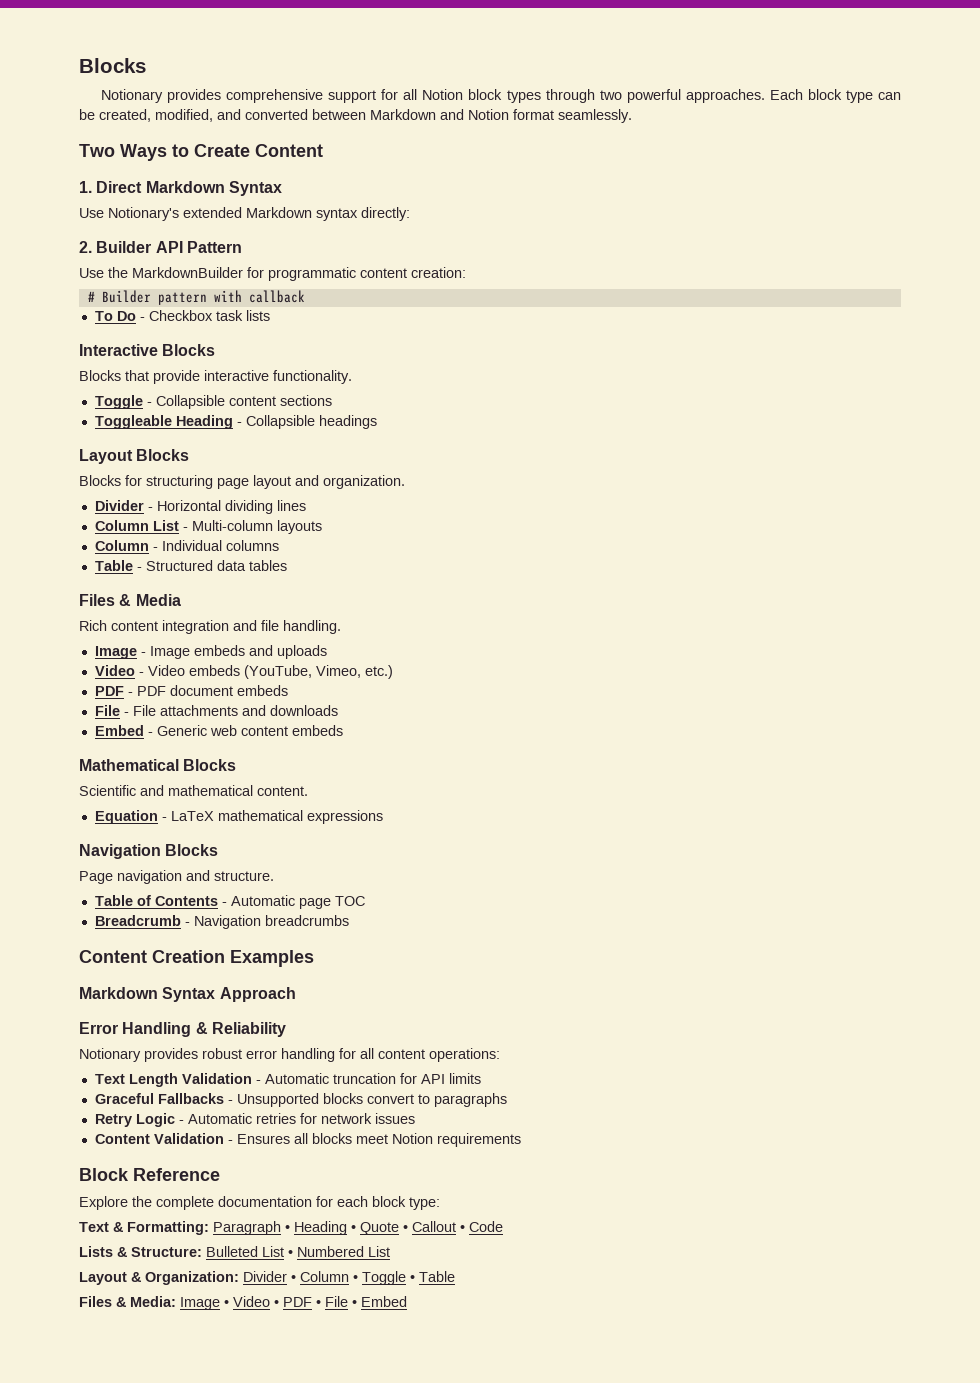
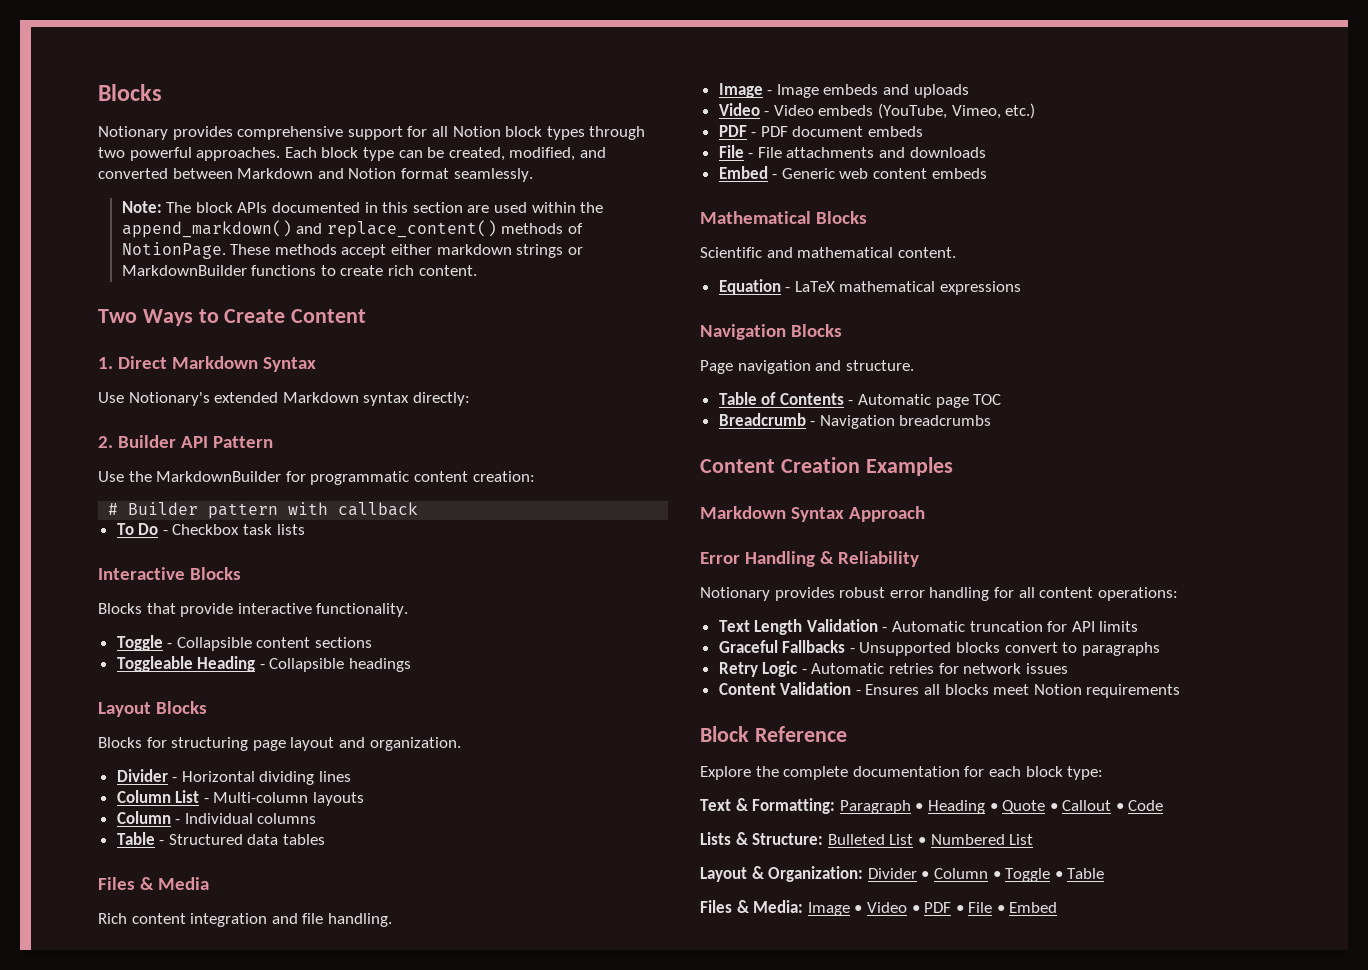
+ Note: The block APIs documented in this section are used within the append_markdown() and replace_content() methods of NotionPage. These methods accept either markdown strings or MarkdownBuilder functions to create rich content.

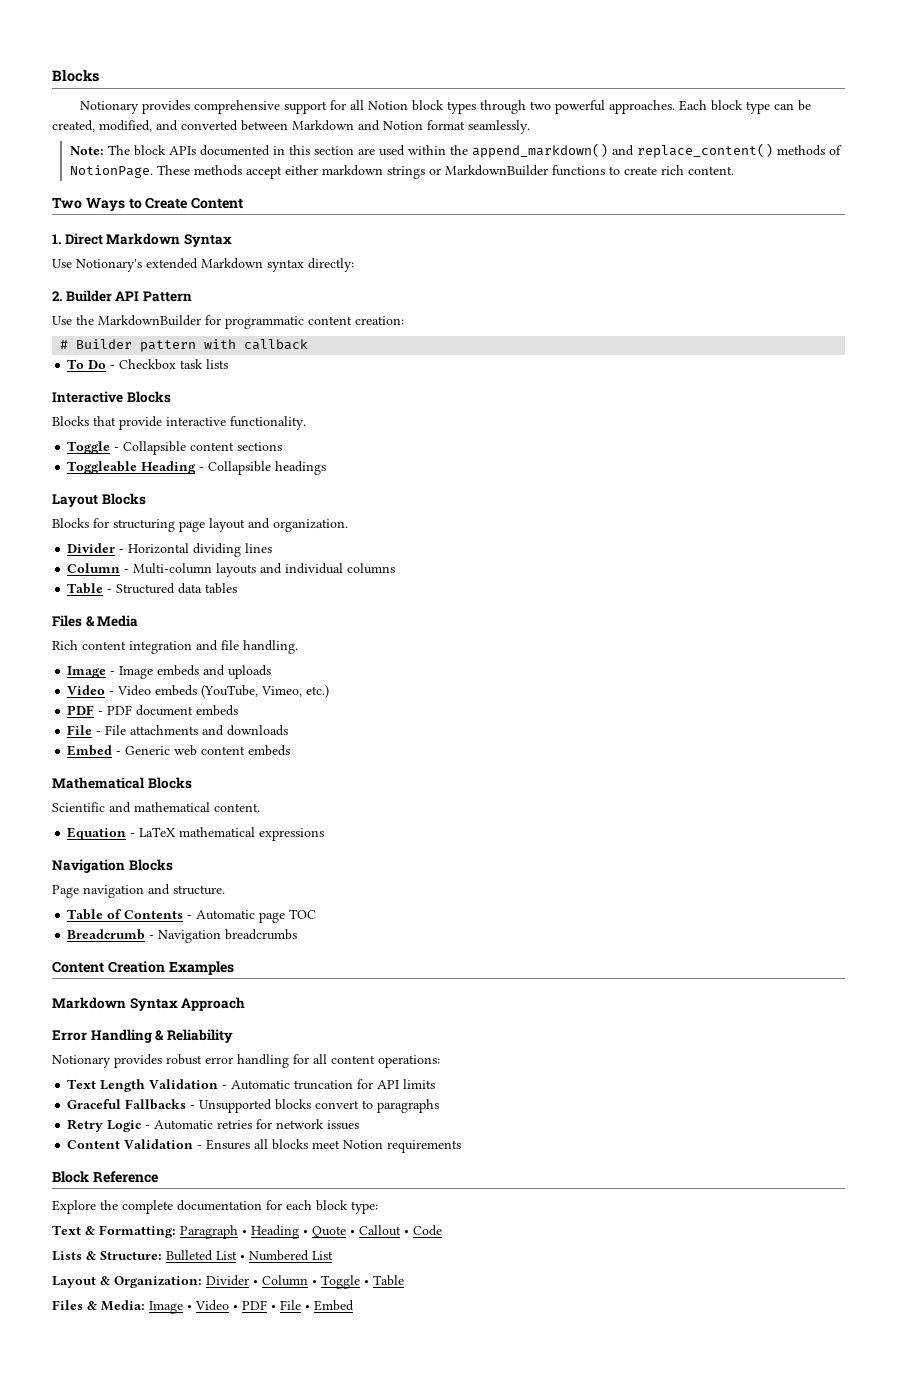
- Column List - Multi-column layouts
- Column - Individual columns
+ Column - Multi-column layouts and individual columns

